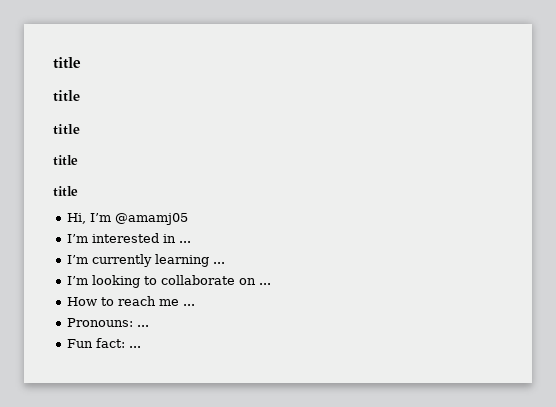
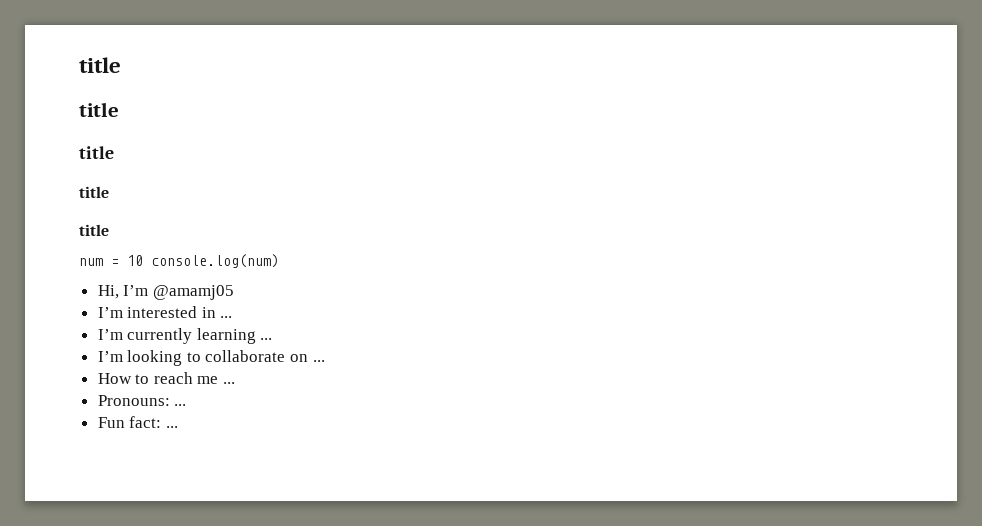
+ num = 10 console.log(num)

